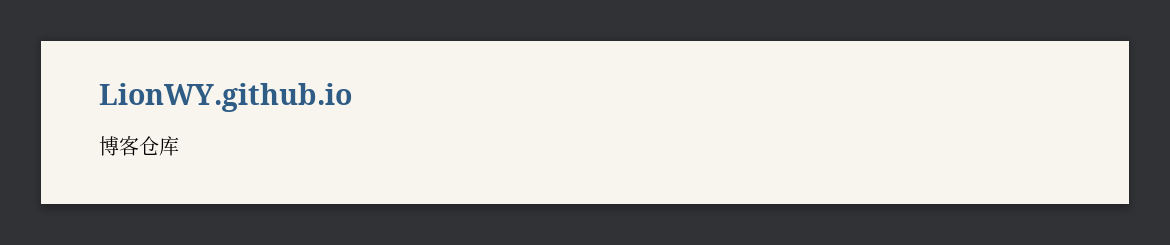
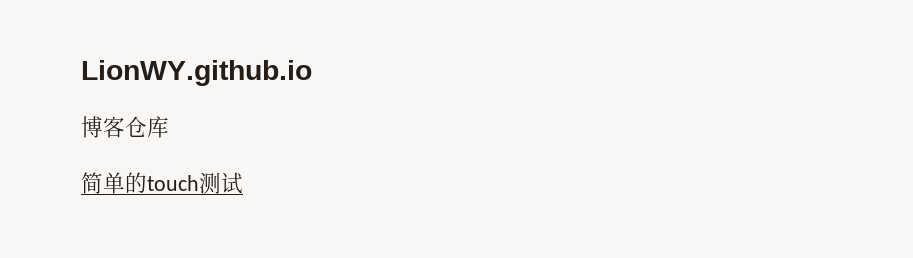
+ 简单的touch测试

